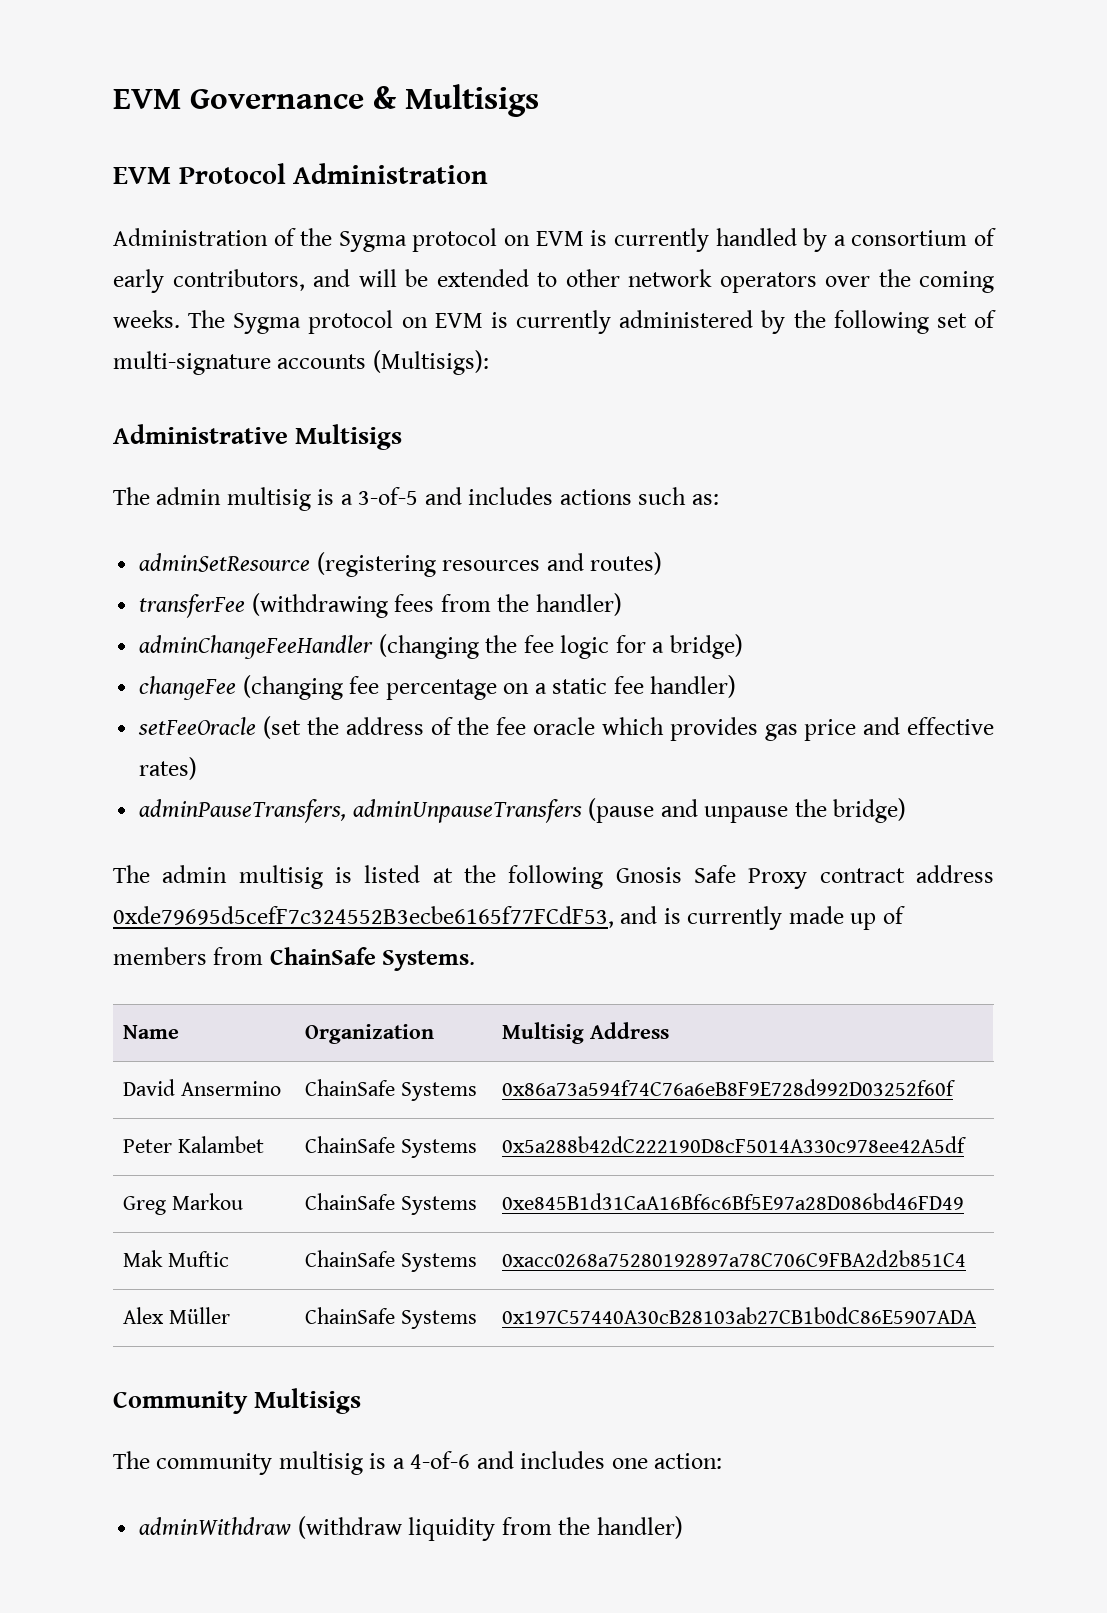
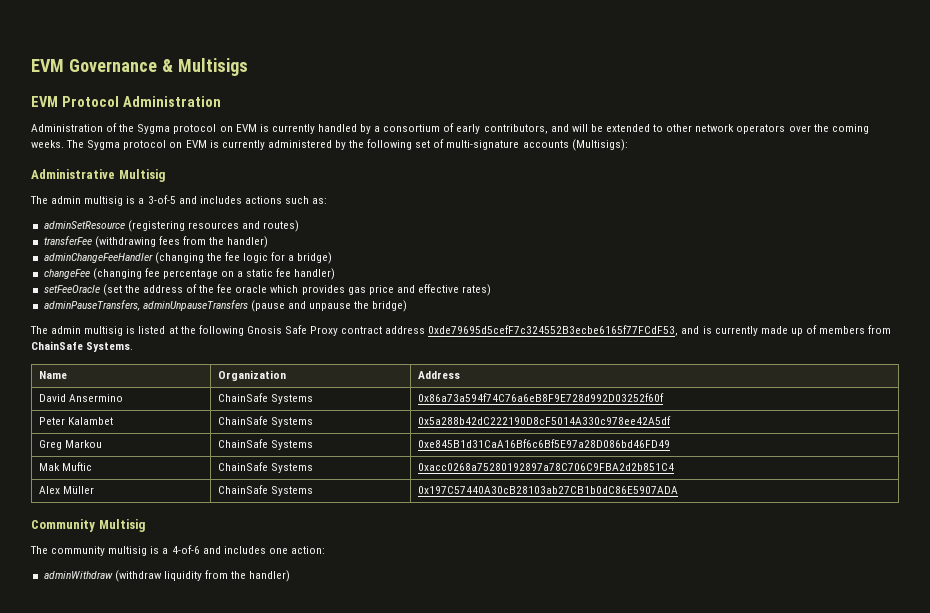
- Administrative Multisigs
+ Administrative Multisig
- Name | Organization | Multisig Address
+ Name | Organization | Address
- Community Multisigs
+ Community Multisig

